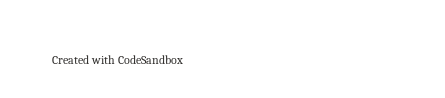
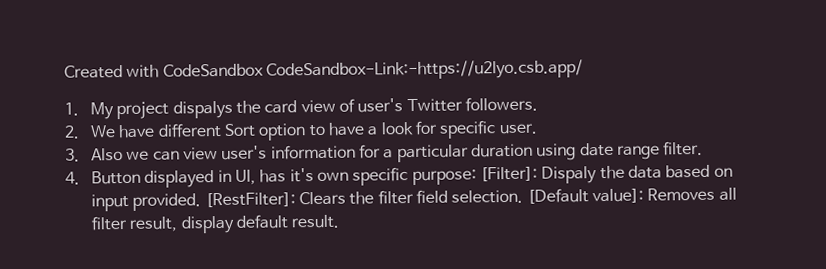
- Created with CodeSandbox
+ Created with CodeSandbox CodeSandbox-Link:-https://u2lyo.csb.app/
+ 1. My project dispalys the card view of user's Twitter followers.
+ 2. We have different Sort option to have a look for specific user.
+ 3. Also we can view user's information for a particular duration using date range filter.
+ 4. Button displayed in UI, has it's own specific purpose: [Filter]: Dispaly the data based on input provided. [RestFilter]: Clears the filter field selection. [Default value]: Removes all filter result, display default result.

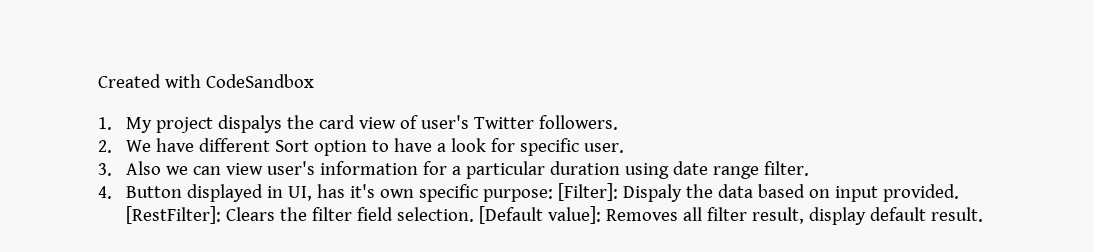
- Created with CodeSandbox CodeSandbox-Link:-https://u2lyo.csb.app/
+ Created with CodeSandbox

